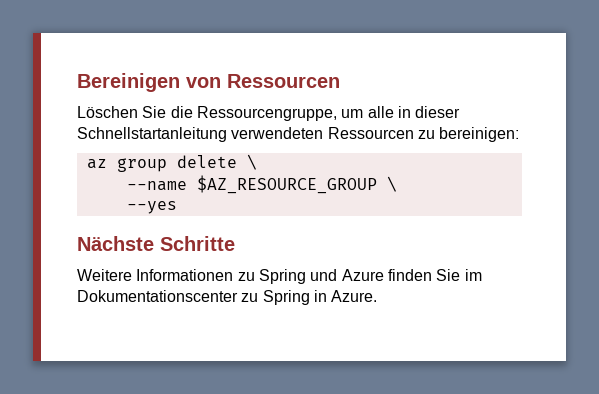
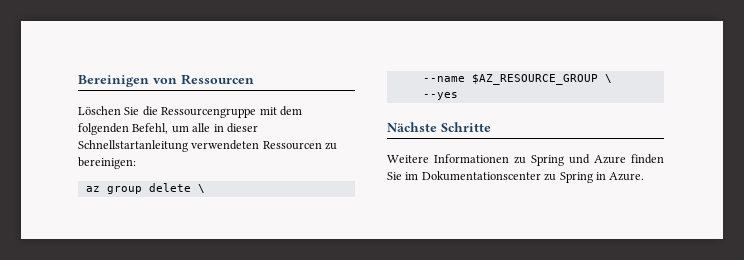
- Löschen Sie die Ressourcengruppe, um alle in dieser Schnellstartanleitung verwendeten Ressourcen zu bereinigen:
+ Löschen Sie die Ressourcengruppe mit dem folgenden Befehl, um alle in dieser Schnellstartanleitung verwendeten Ressourcen zu bereinigen:

